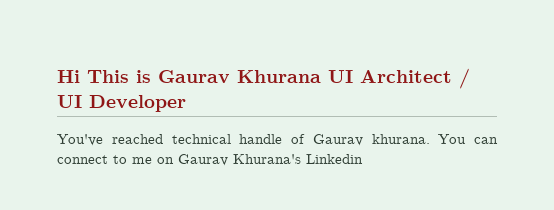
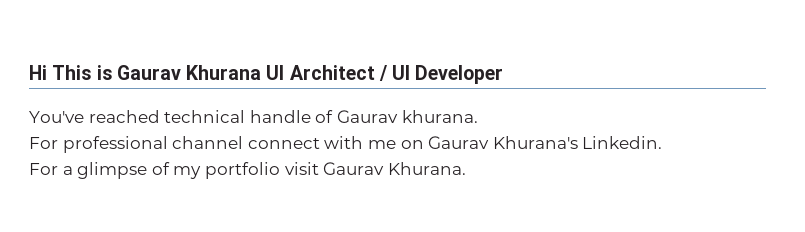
- You've reached technical handle of Gaurav khurana. You can connect to me on Gaurav Khurana's Linkedin
+ You've reached technical handle of Gaurav khurana.
+ For professional channel connect with me on Gaurav Khurana's Linkedin.
+ For a glimpse of my portfolio visit Gaurav Khurana.

